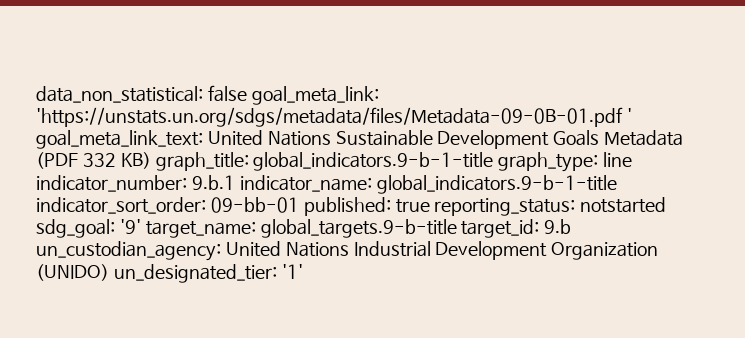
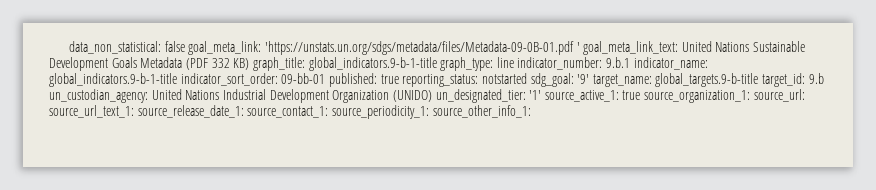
- data_non_statistical: false goal_meta_link: 'https://unstats.un.org/sdgs/metadata/files/Metadata-09-0B-01.pdf ' goal_meta_link_text: United Nations Sustainable Development Goals Metadata (PDF 332 KB) graph_title: global_indicators.9-b-1-title graph_type: line indicator_number: 9.b.1 indicator_name: global_indicators.9-b-1-title indicator_sort_order: 09-bb-01 published: true reporting_status: notstarted sdg_goal: '9' target_name: global_targets.9-b-title target_id: 9.b un_custodian_agency: United Nations Industrial Development Organization (UNIDO) un_designated_tier: '1'
+ data_non_statistical: false goal_meta_link: 'https://unstats.un.org/sdgs/metadata/files/Metadata-09-0B-01.pdf ' goal_meta_link_text: United Nations Sustainable Development Goals Metadata (PDF 332 KB) graph_title: global_indicators.9-b-1-title graph_type: line indicator_number: 9.b.1 indicator_name: global_indicators.9-b-1-title indicator_sort_order: 09-bb-01 published: true reporting_status: notstarted sdg_goal: '9' target_name: global_targets.9-b-title target_id: 9.b un_custodian_agency: United Nations Industrial Development Organization (UNIDO) un_designated_tier: '1' source_active_1: true source_organization_1: source_url: source_url_text_1: source_release_date_1: source_contact_1: source_periodicity_1: source_other_info_1:

